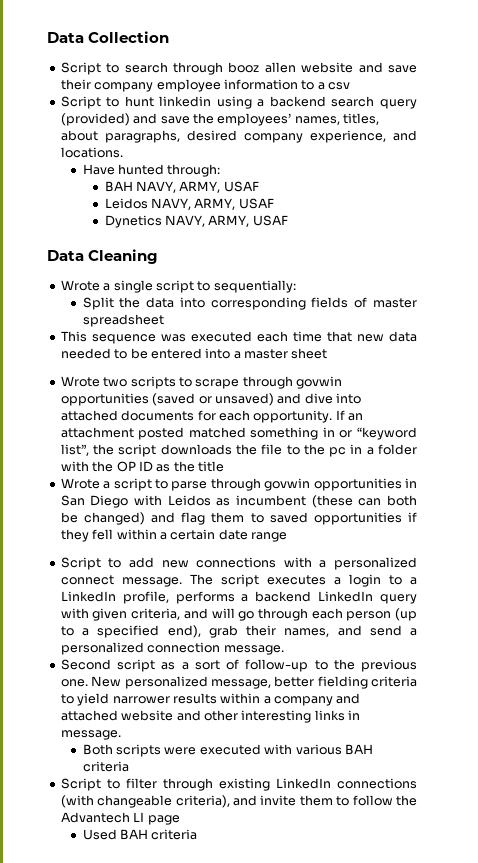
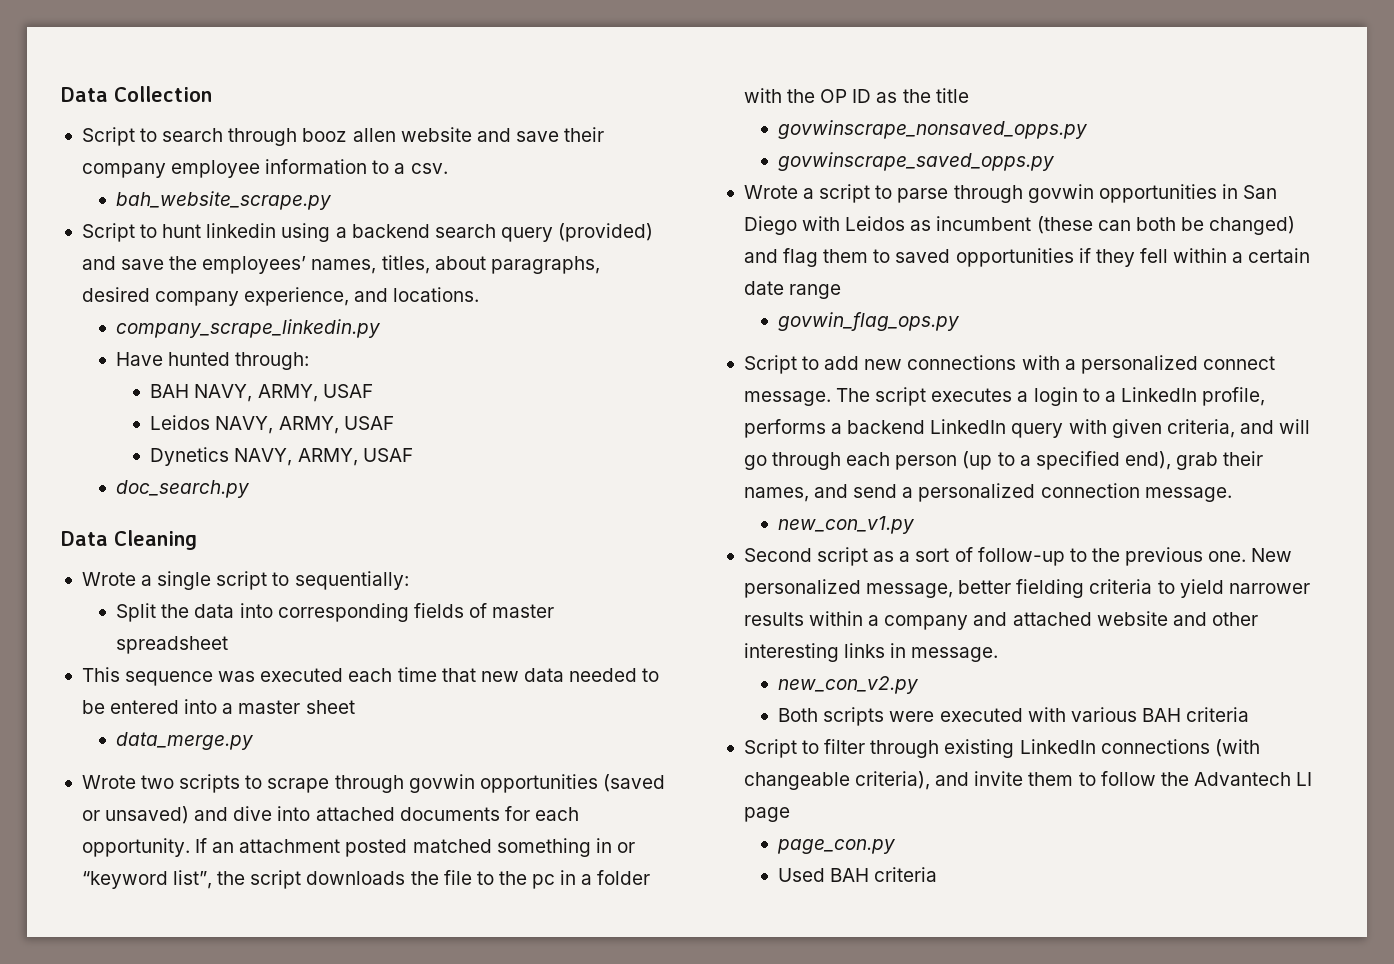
- Script to search through booz allen website and save their company employee information to a csv
+ Script to search through booz allen website and save their company employee information to a csv.
+ bah_website_scrape.py
+ company_scrape_linkedin.py
+ doc_search.py
+ data_merge.py
+ govwinscrape_nonsaved_opps.py
+ govwinscrape_saved_opps.py
+ govwin_flag_ops.py
+ new_con_v1.py
+ new_con_v2.py
+ page_con.py

